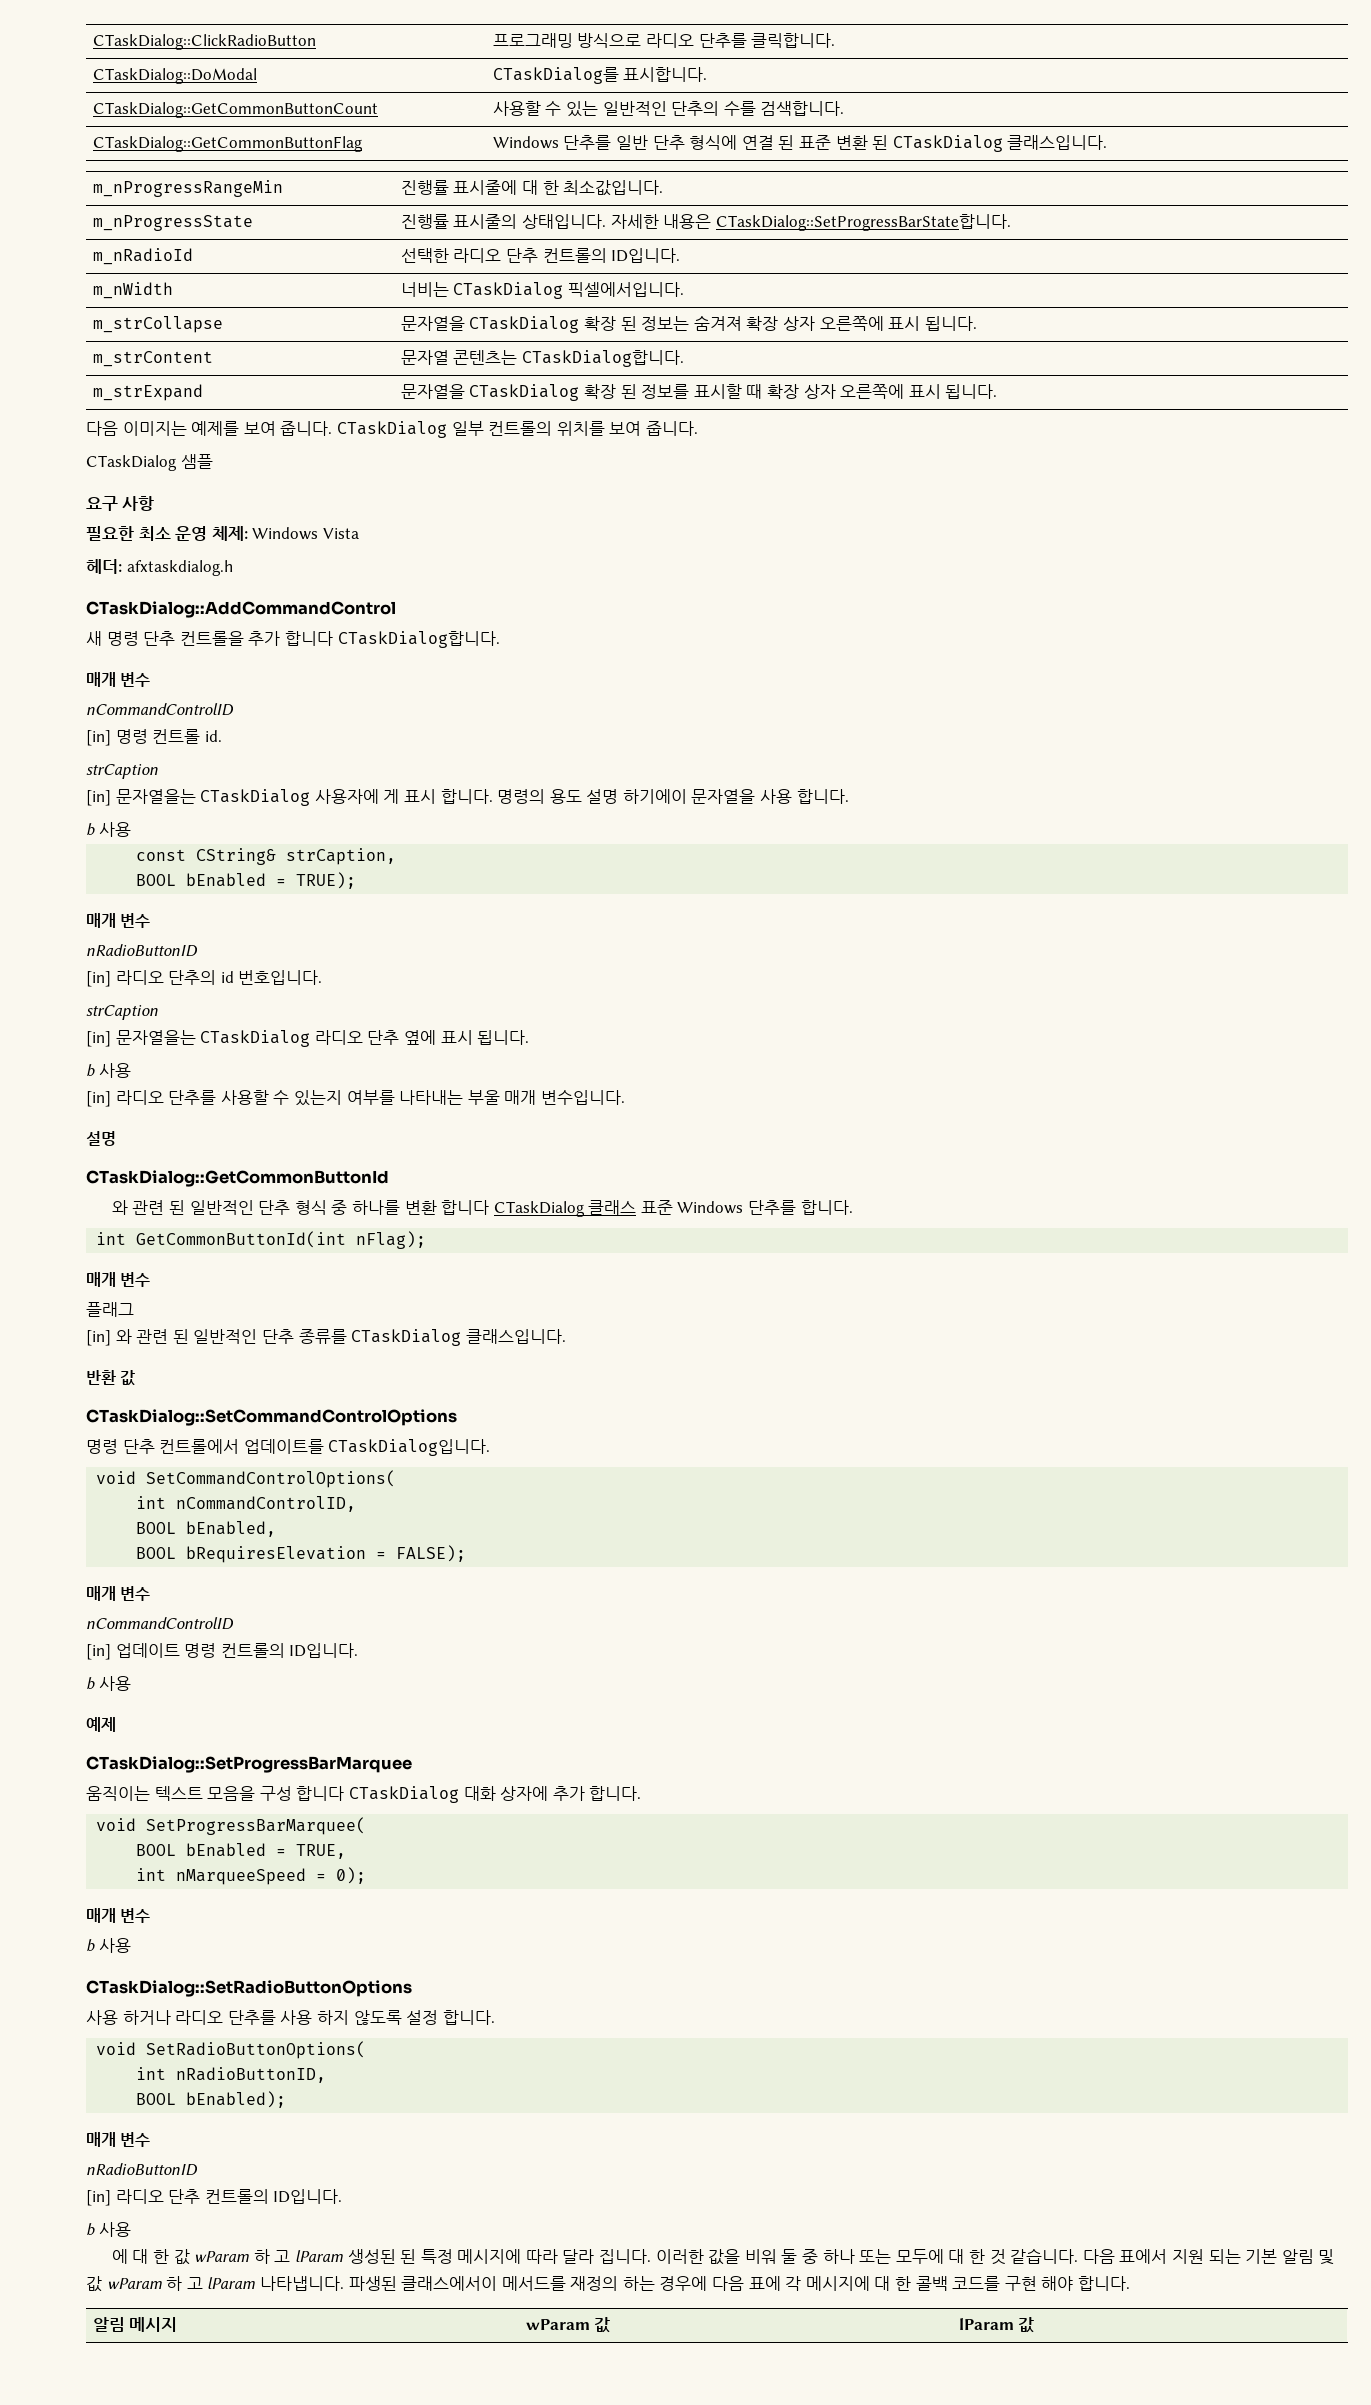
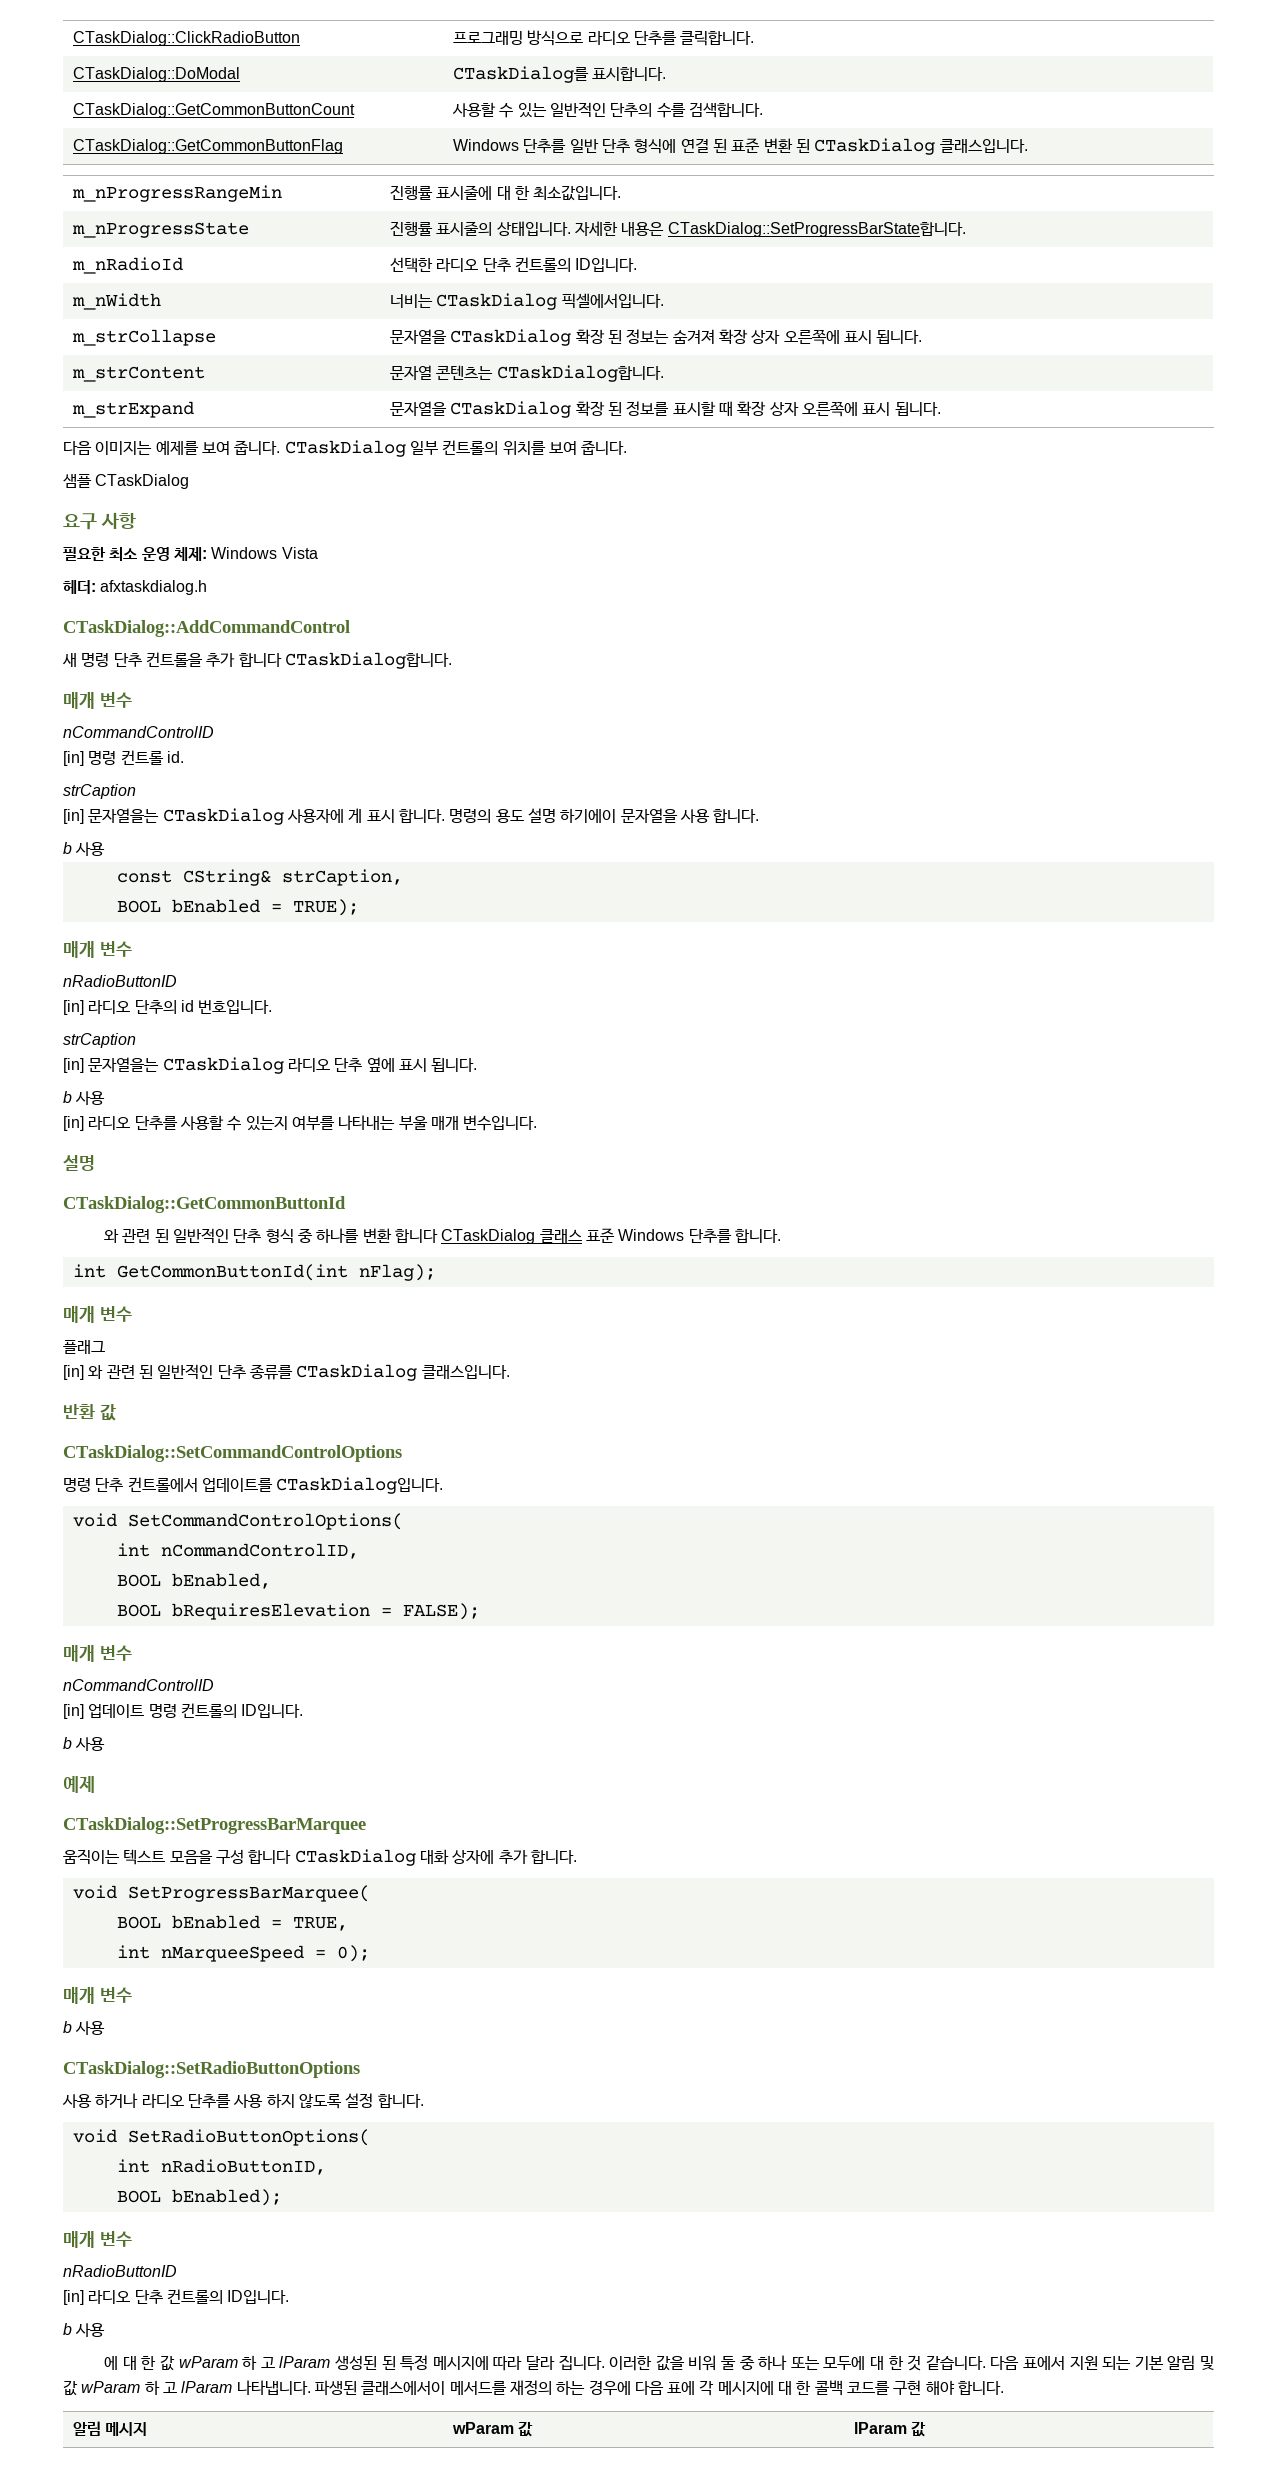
- CTaskDialog 샘플
+ 샘플 CTaskDialog

